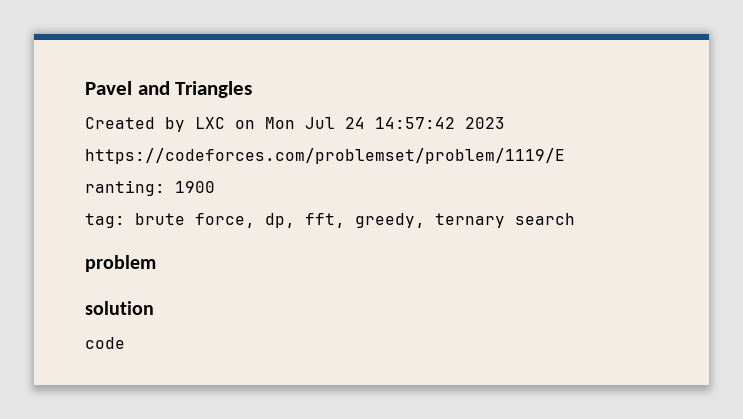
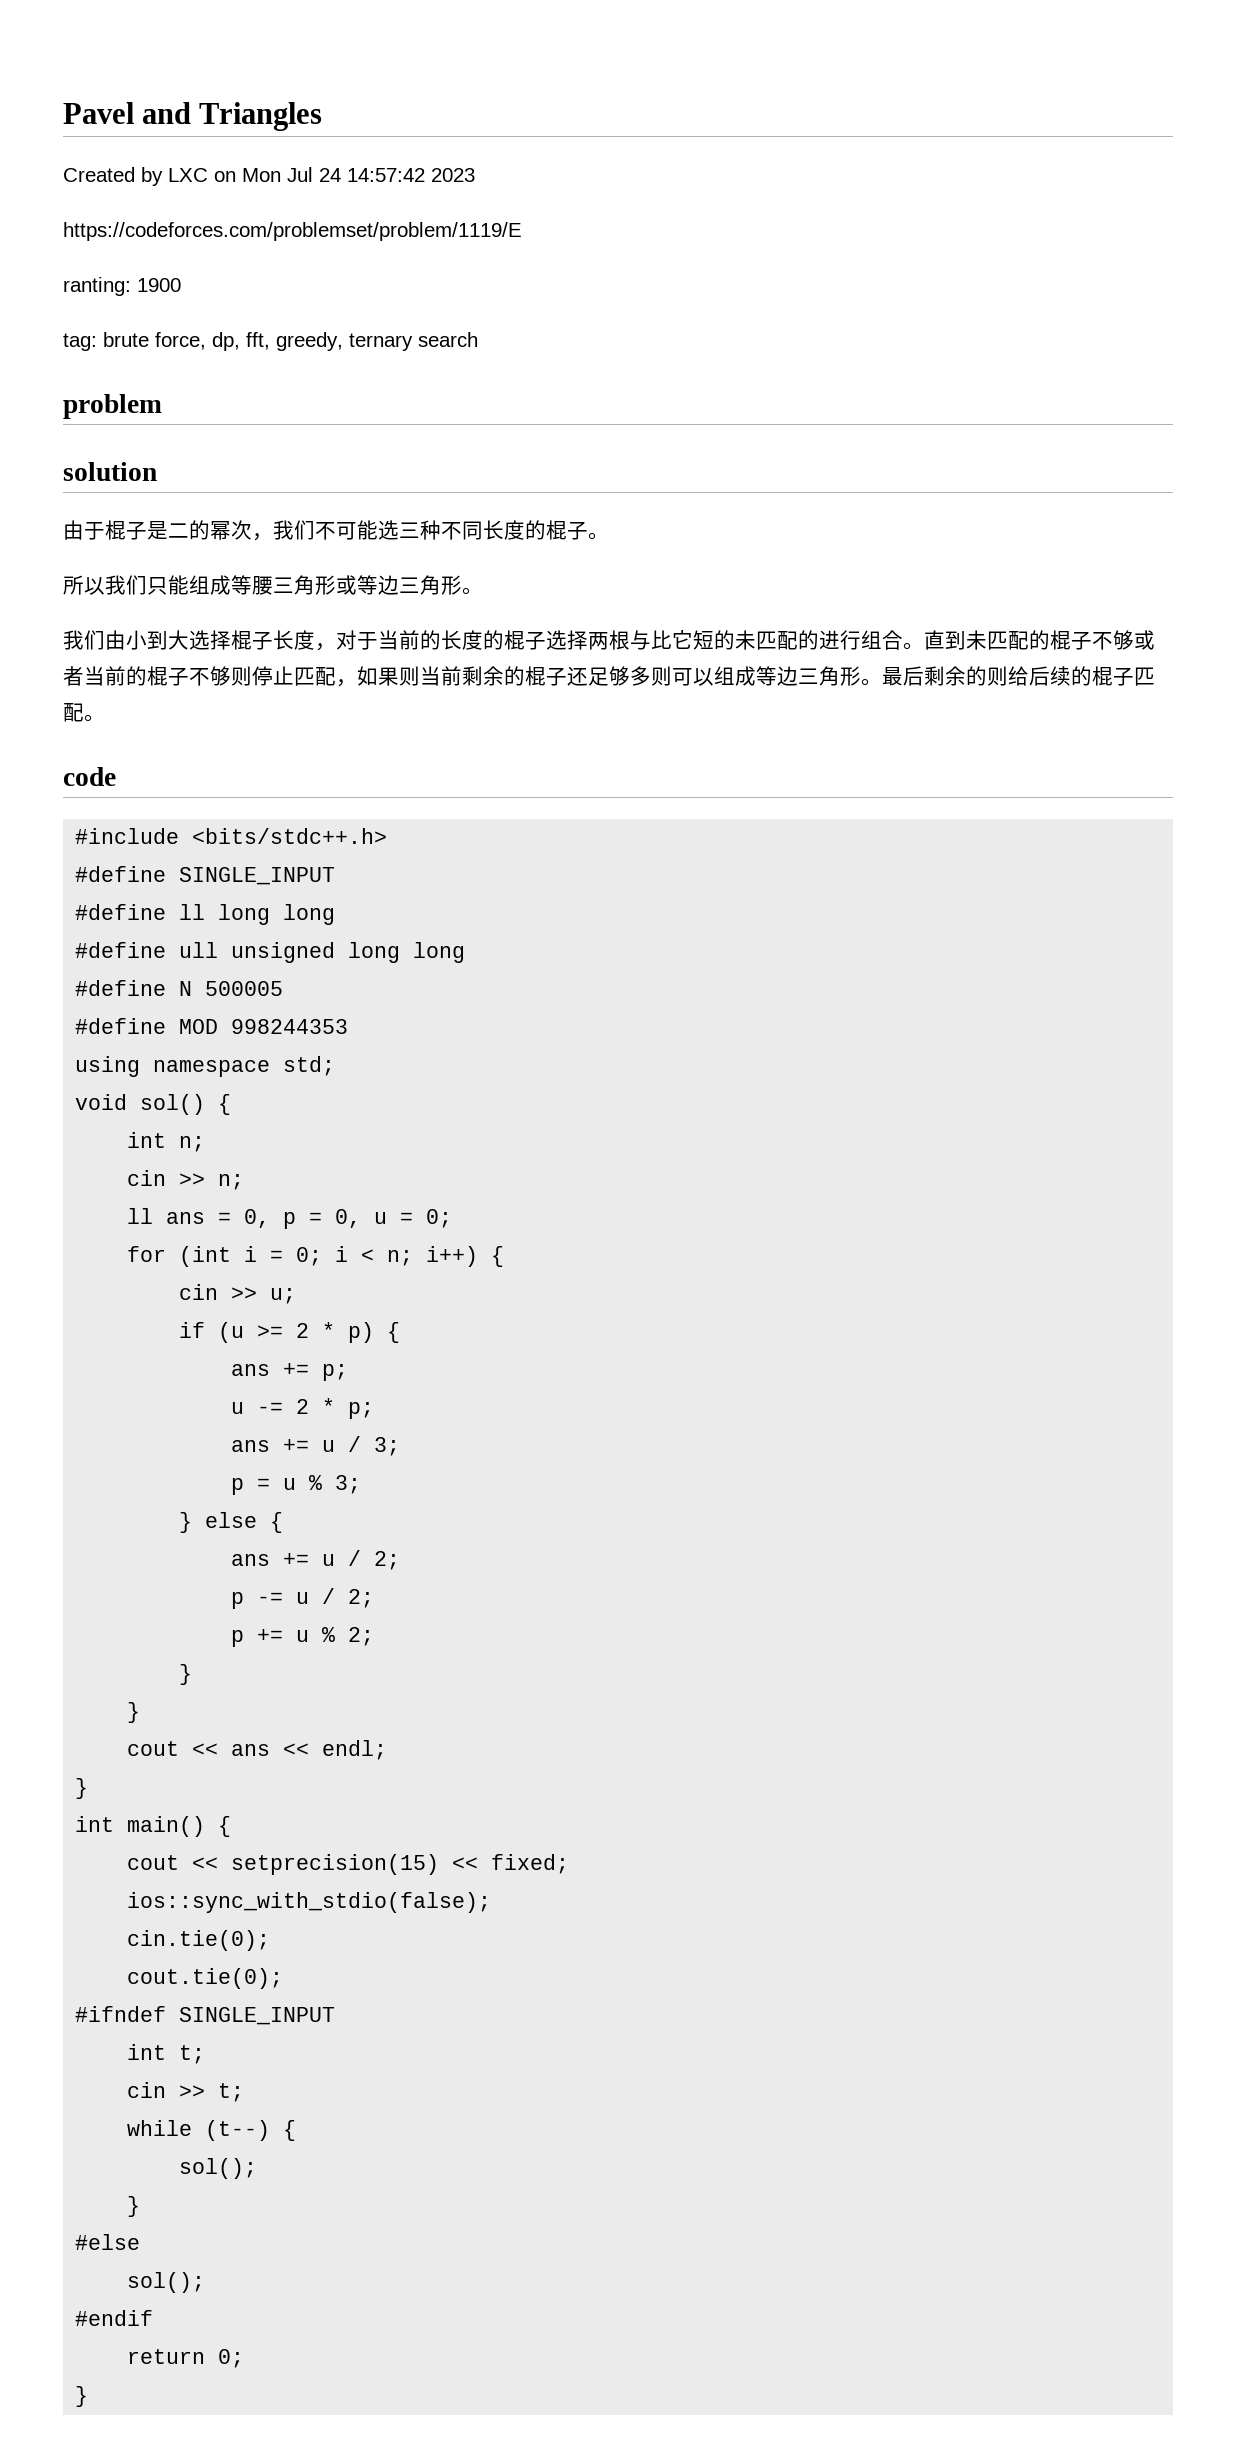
+ 由于棍子是二的幂次，我们不可能选三种不同长度的棍子。
+ 所以我们只能组成等腰三角形或等边三角形。
+ 我们由小到大选择棍子长度，对于当前的长度的棍子选择两根与比它短的未匹配的进行组合。直到未匹配的棍子不够或者当前的棍子不够则停止匹配，如果则当前剩余的棍子还足够多则可以组成等边三角形。最后剩余的则给后续的棍子匹配。
  code
+ #include <bits/stdc++.h>
+ #define SINGLE_INPUT
+ #define ll long long
+ #define ull unsigned long long
+ #define N 500005
+ #define MOD 998244353
+ using namespace std;
+ void sol() {
+ int n;
+ cin >> n;
+ ll ans = 0, p = 0, u = 0;
+ for (int i = 0; i < n; i++) {
+ cin >> u;
+ if (u >= 2 * p) {
+ ans += p;
+ u -= 2 * p;
+ ans += u / 3;
+ p = u % 3;
+ } else {
+ ans += u / 2;
+ p -= u / 2;
+ p += u % 2;
+ }
+ }
+ cout << ans << endl;
+ }
+ int main() {
+ cout << setprecision(15) << fixed;
+ ios::sync_with_stdio(false);
+ cin.tie(0);
+ cout.tie(0);
+ #ifndef SINGLE_INPUT
+ int t;
+ cin >> t;
+ while (t--) {
+ sol();
+ }
+ #else
+ sol();
+ #endif
+ return 0;
+ }

